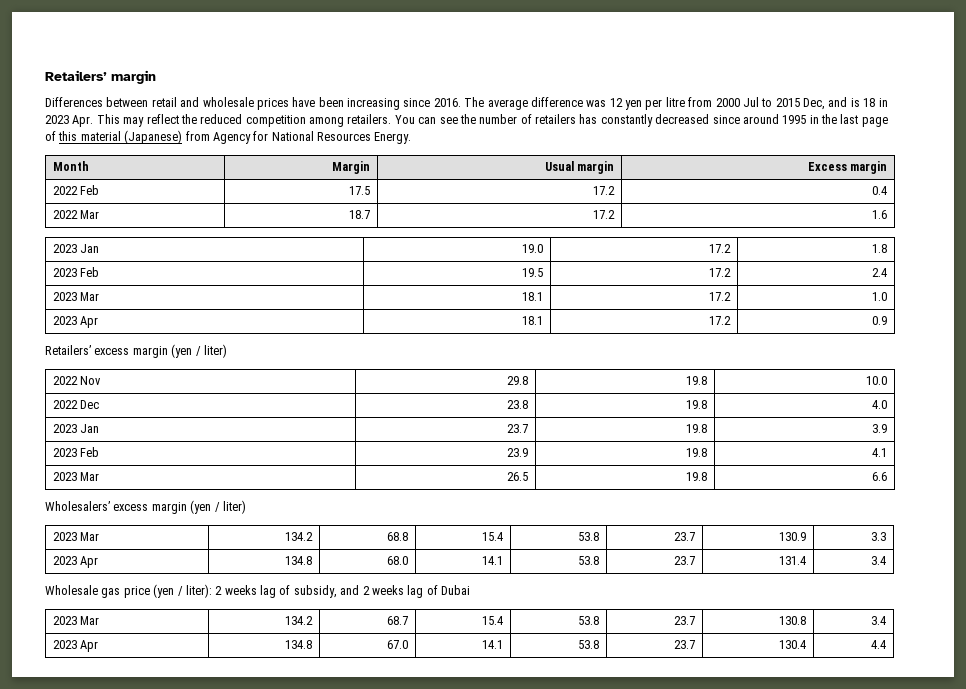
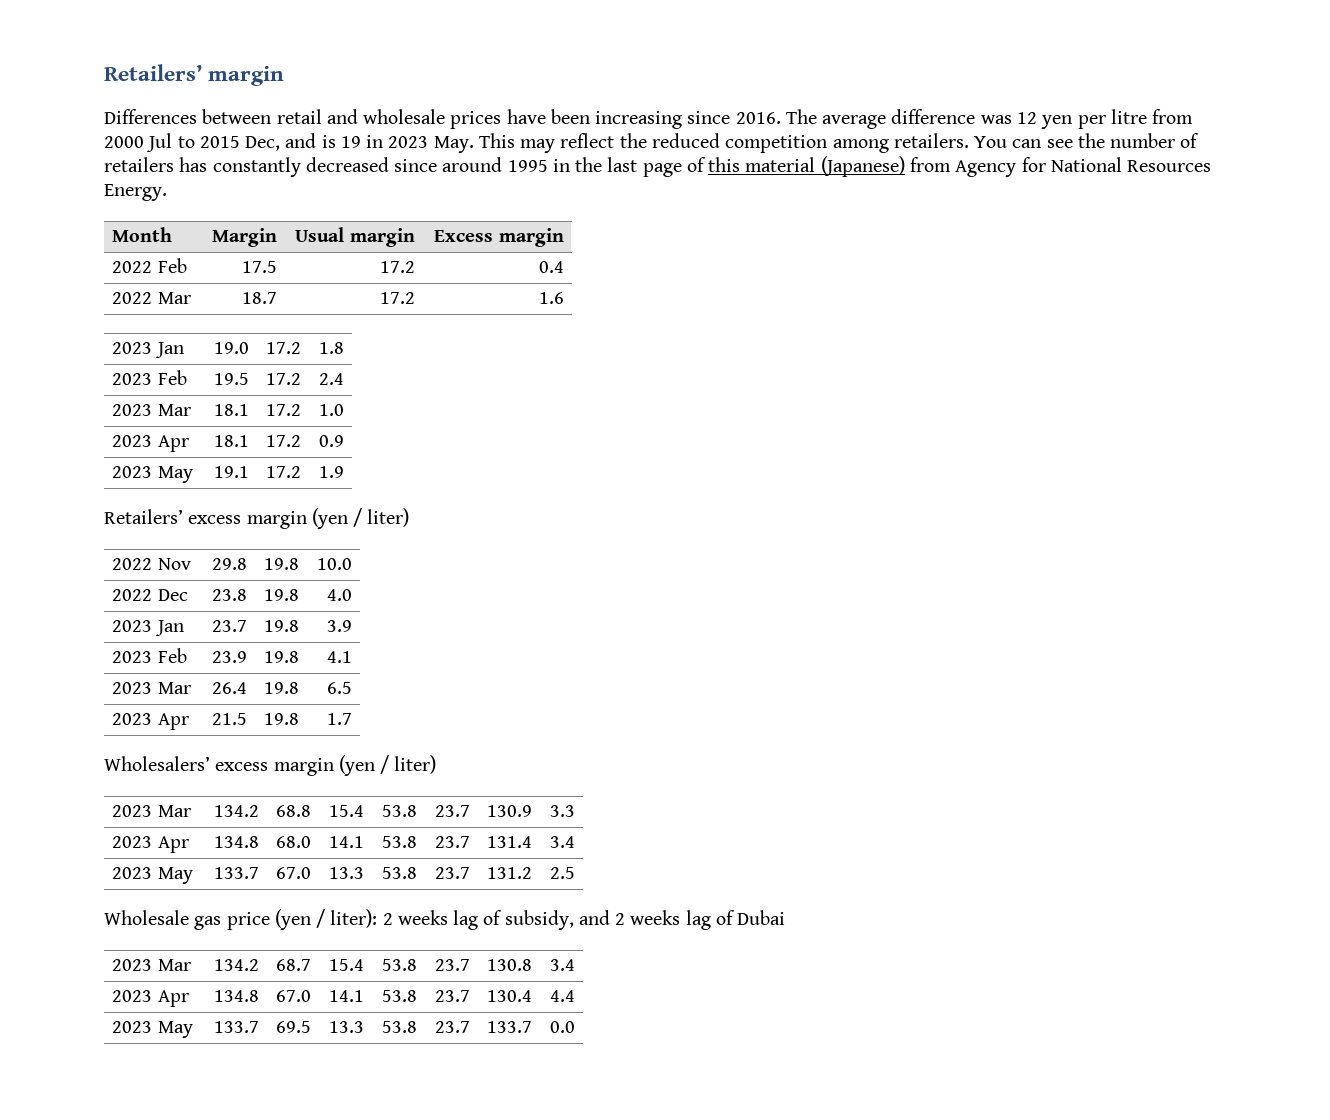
- The average difference was 12 yen per litre from 2000 Jul to 2015 Dec, and is 18 in 2023 Apr. This may reflect the reduced competition among retailers.
+ The average difference was 12 yen per litre from 2000 Jul to 2015 Dec, and is 19 in 2023 May. This may reflect the reduced competition among retailers.
+ 2023 May | 19.1 | 17.2 | 1.9
- 2023 Mar | 26.5 | 19.8 | 6.6
+ 2023 Mar | 26.4 | 19.8 | 6.5
+ 2023 Apr | 21.5 | 19.8 | 1.7
+ 2023 May | 133.7 | 67.0 | 13.3 | 53.8 | 23.7 | 131.2 | 2.5
+ 2023 May | 133.7 | 69.5 | 13.3 | 53.8 | 23.7 | 133.7 | 0.0

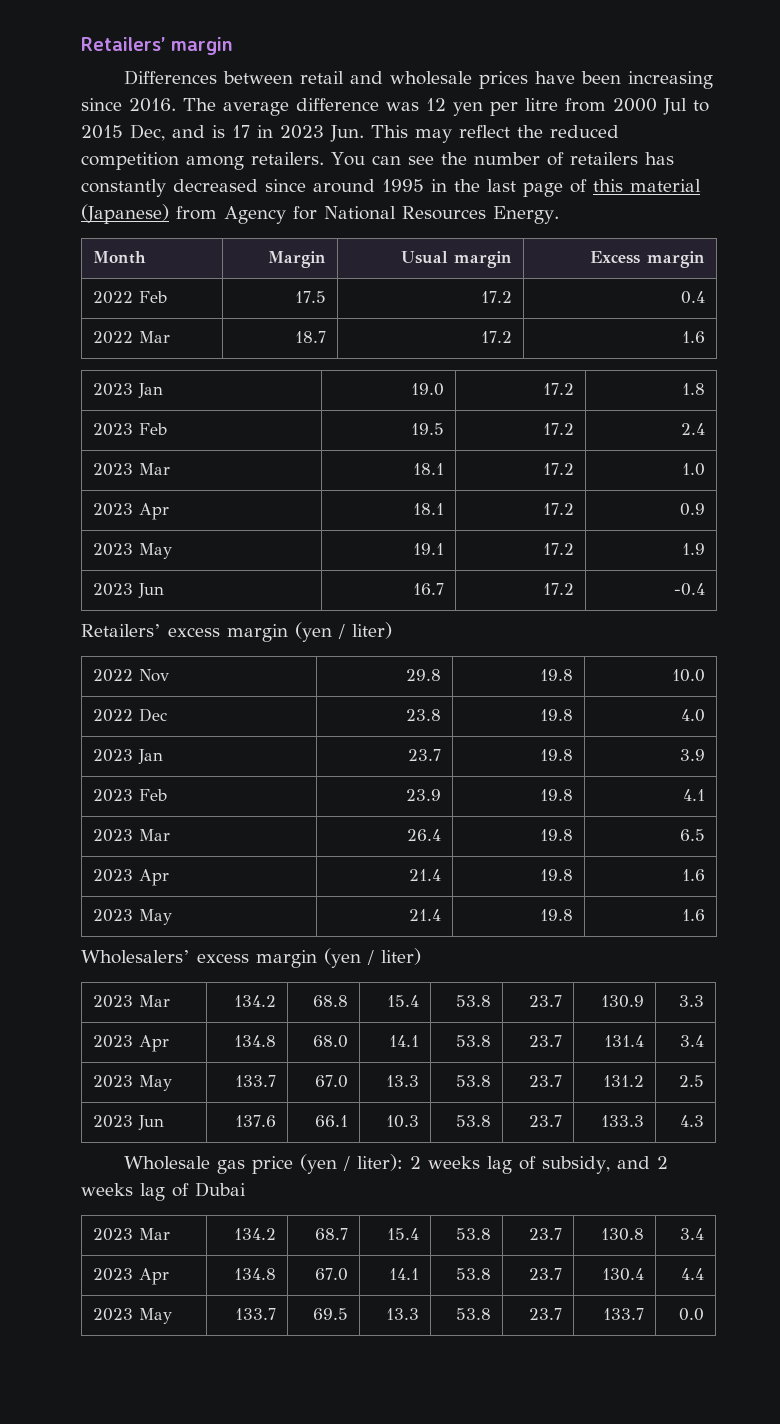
- The average difference was 12 yen per litre from 2000 Jul to 2015 Dec, and is 19 in 2023 May. This may reflect the reduced competition among retailers.
+ The average difference was 12 yen per litre from 2000 Jul to 2015 Dec, and is 17 in 2023 Jun. This may reflect the reduced competition among retailers.
+ 2023 Jun | 16.7 | 17.2 | -0.4
- 2023 Apr | 21.5 | 19.8 | 1.7
+ 2023 Apr | 21.4 | 19.8 | 1.6
+ 2023 May | 21.4 | 19.8 | 1.6
+ 2023 Jun | 137.6 | 66.1 | 10.3 | 53.8 | 23.7 | 133.3 | 4.3

